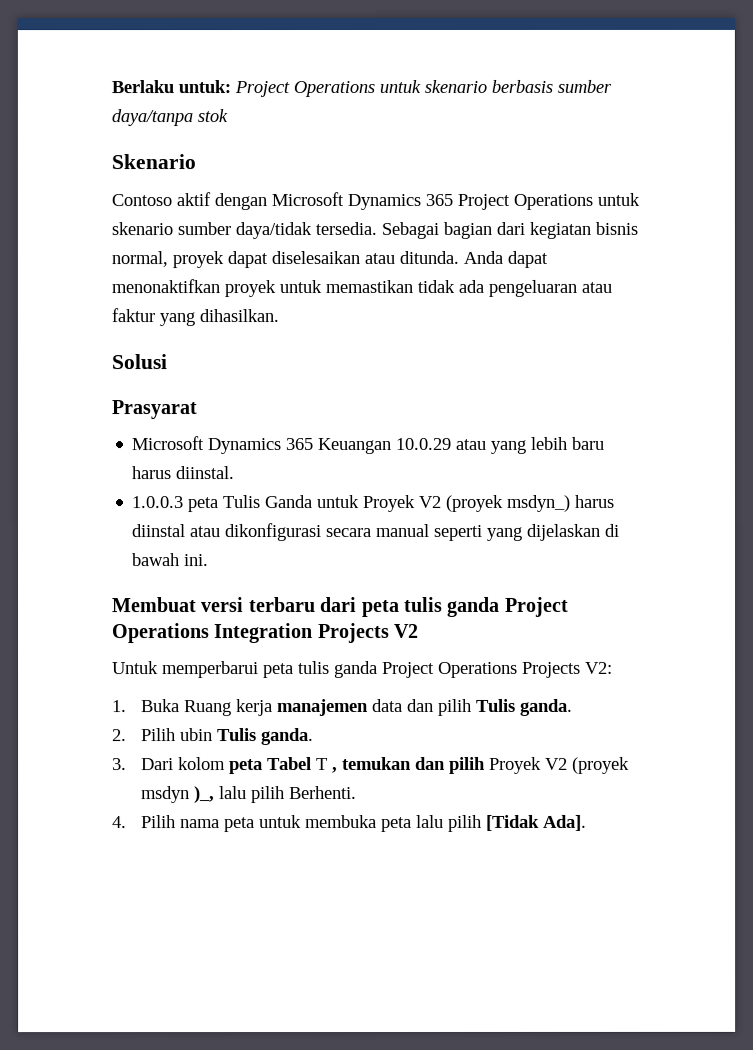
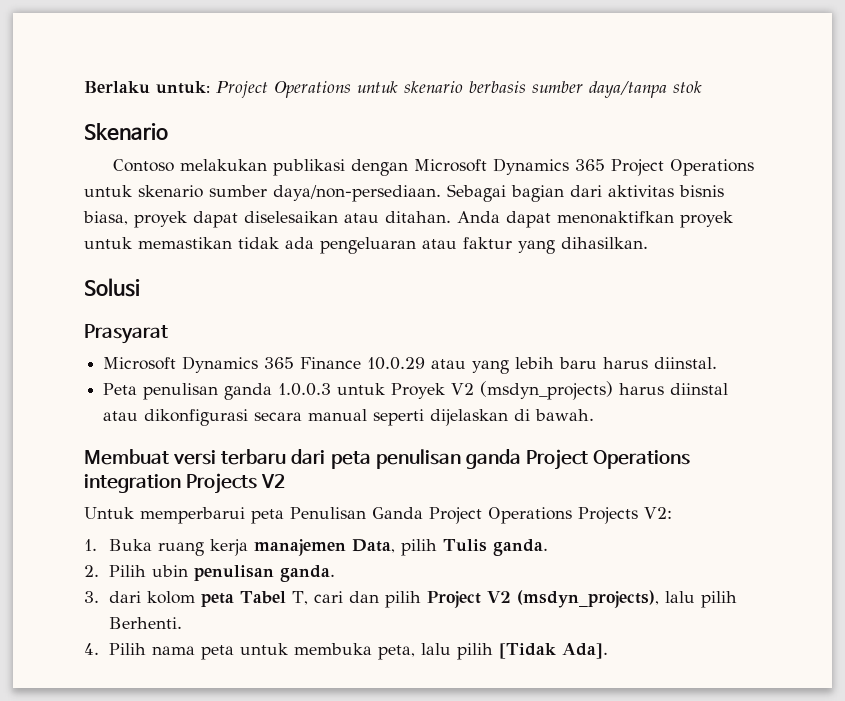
- Contoso aktif dengan Microsoft Dynamics 365 Project Operations untuk skenario sumber daya/tidak tersedia.
+ Contoso melakukan publikasi dengan Microsoft Dynamics 365 Project Operations untuk skenario sumber daya/non-persediaan.
- Sebagai bagian dari kegiatan bisnis normal, proyek dapat diselesaikan atau ditunda.
+ Sebagai bagian dari aktivitas bisnis biasa, proyek dapat diselesaikan atau ditahan.
- Microsoft Dynamics 365 Keuangan 10.0.29 atau yang lebih baru harus diinstal.
+ Microsoft Dynamics 365 Finance 10.0.29 atau yang lebih baru harus diinstal.
- 1.0.0.3 peta Tulis Ganda untuk Proyek V2 (proyek msdyn_) harus diinstal atau dikonfigurasi secara manual seperti yang dijelaskan di bawah ini.
+ Peta penulisan ganda 1.0.0.3 untuk Proyek V2 (msdyn_projects) harus diinstal atau dikonfigurasi secara manual seperti dijelaskan di bawah.
- Membuat versi terbaru dari peta tulis ganda Project Operations Integration Projects V2
+ Membuat versi terbaru dari peta penulisan ganda Project Operations integration Projects V2
- Untuk memperbarui peta tulis ganda Project Operations Projects V2:
+ Untuk memperbarui peta Penulisan Ganda Project Operations Projects V2:
- 1. Buka Ruang kerja manajemen data dan pilih Tulis ganda.
+ 1. Buka ruang kerja manajemen Data, pilih Tulis ganda.
- 2. Pilih ubin Tulis ganda.
+ 2. Pilih ubin penulisan ganda.
- 3. Dari kolom peta Tabel T , temukan dan pilih Proyek V2 (proyek msdyn )_, lalu pilih Berhenti.
+ 3. dari kolom peta Tabel T, cari dan pilih Project V2 (msdyn_projects), lalu pilih Berhenti.
- 4. Pilih nama peta untuk membuka peta lalu pilih [Tidak Ada].
+ 4. Pilih nama peta untuk membuka peta, lalu pilih [Tidak Ada].

